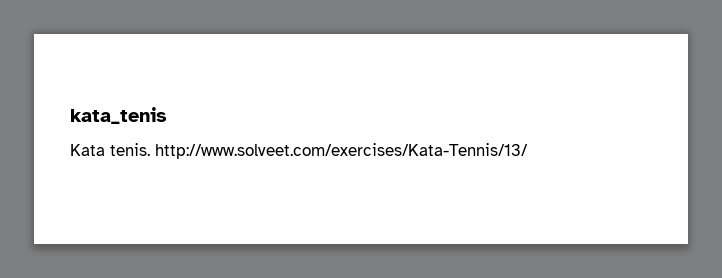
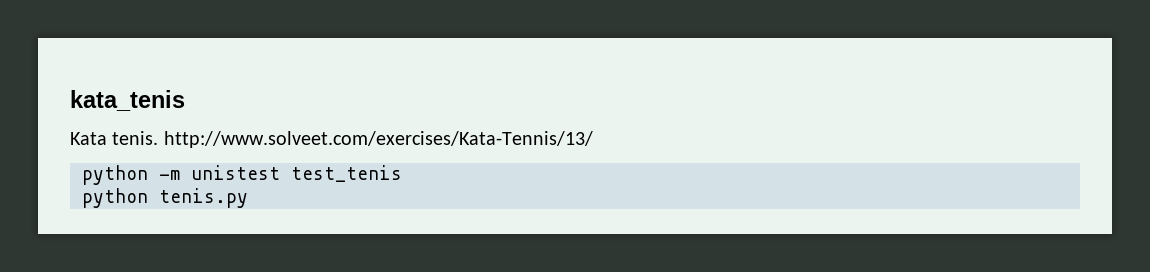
+ python -m unistest test_tenis
+ python tenis.py

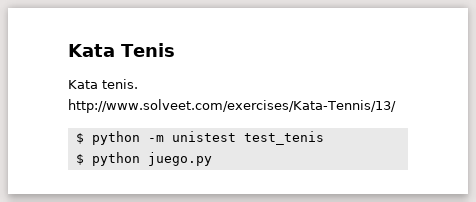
- kata_tenis
+ Kata Tenis
- python -m unistest test_tenis
+ $ python -m unistest test_tenis
- python tenis.py
+ $ python juego.py

